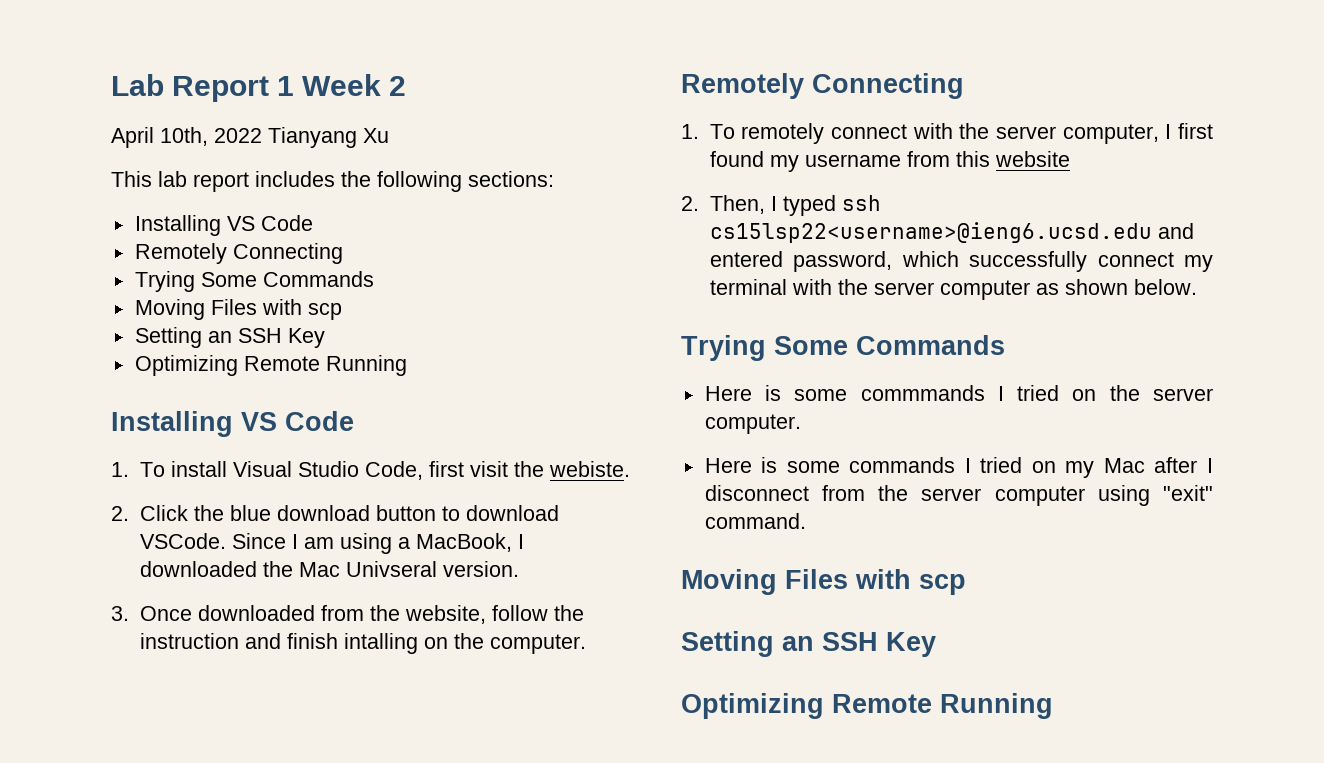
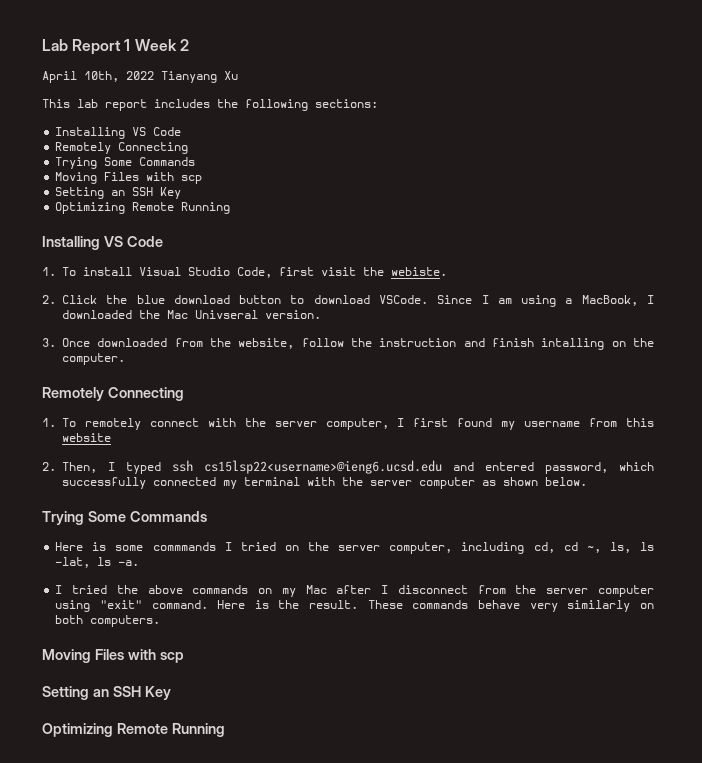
- 2. Then, I typed ssh cs15lsp22<username>@ieng6.ucsd.edu and entered password, which successfully connect my terminal with the server computer as shown below.
+ 2. Then, I typed ssh cs15lsp22<username>@ieng6.ucsd.edu and entered password, which successfully connected my terminal with the server computer as shown below.
- Here is some commmands I tried on the server computer.
- Here is some commands I tried on my Mac after I disconnect from the server computer using "exit" command.
+ Here is some commmands I tried on the server computer, including cd, cd ~, ls, ls -lat, ls -a.
+ I tried the above commands on my Mac after I disconnect from the server computer using "exit" command. Here is the result. These commands behave very similarly on both computers.

